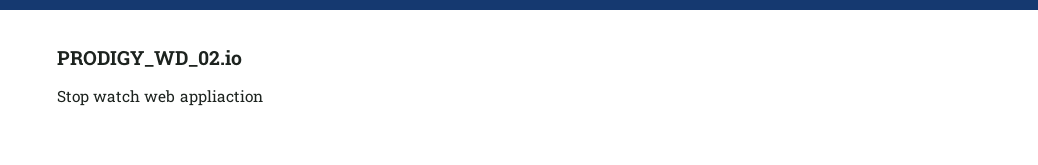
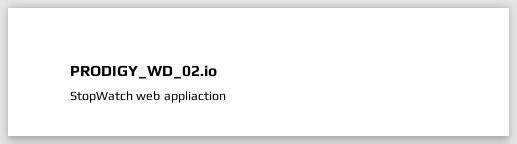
- Stop watch web appliaction
+ StopWatch web appliaction

